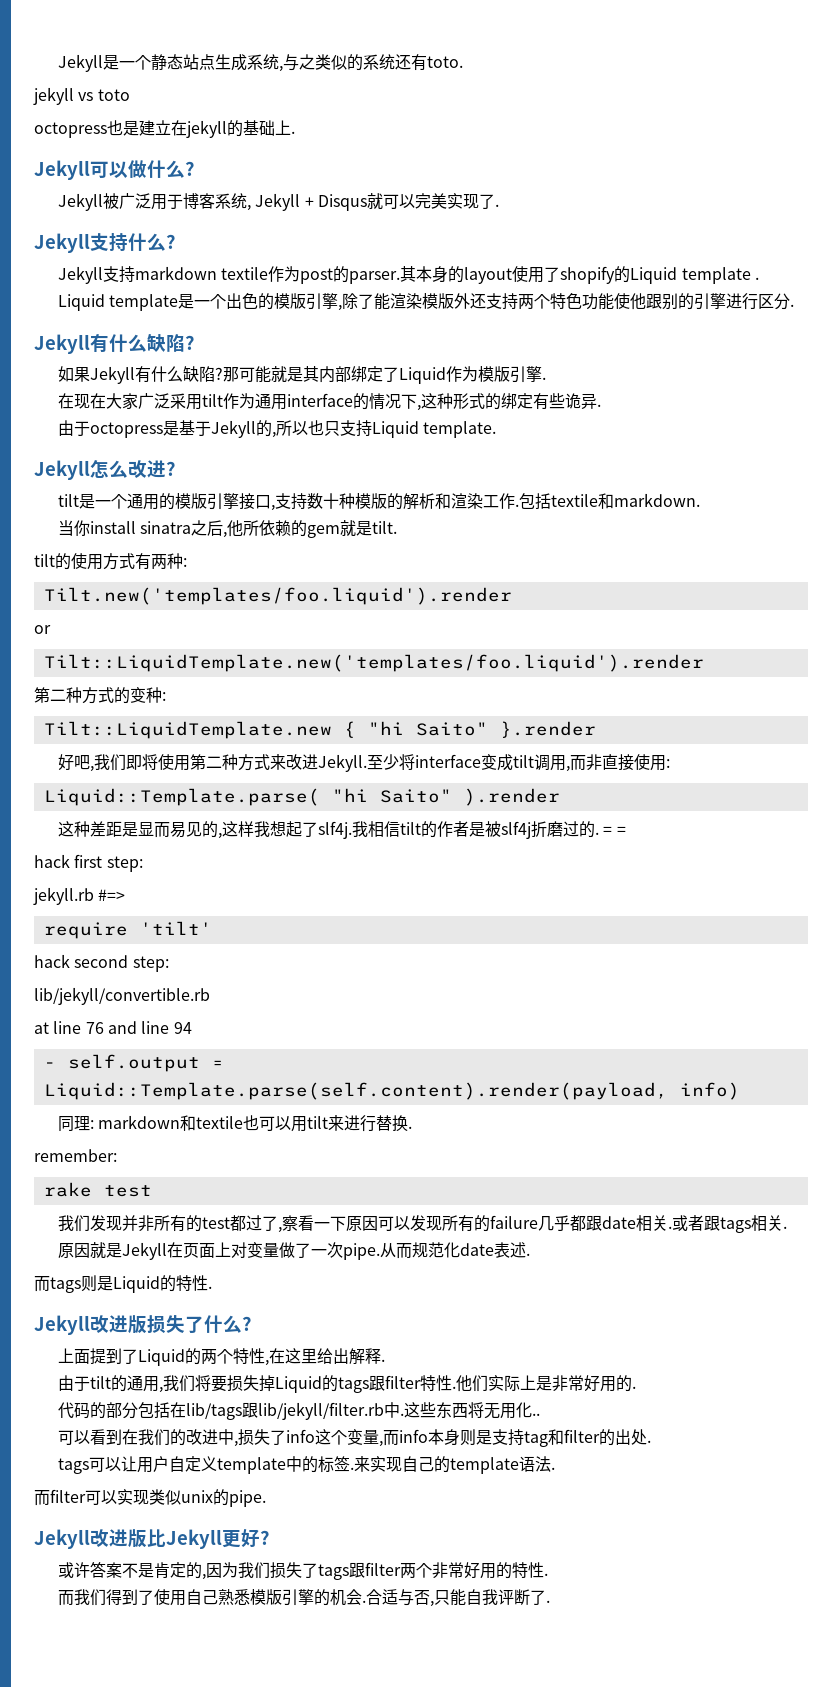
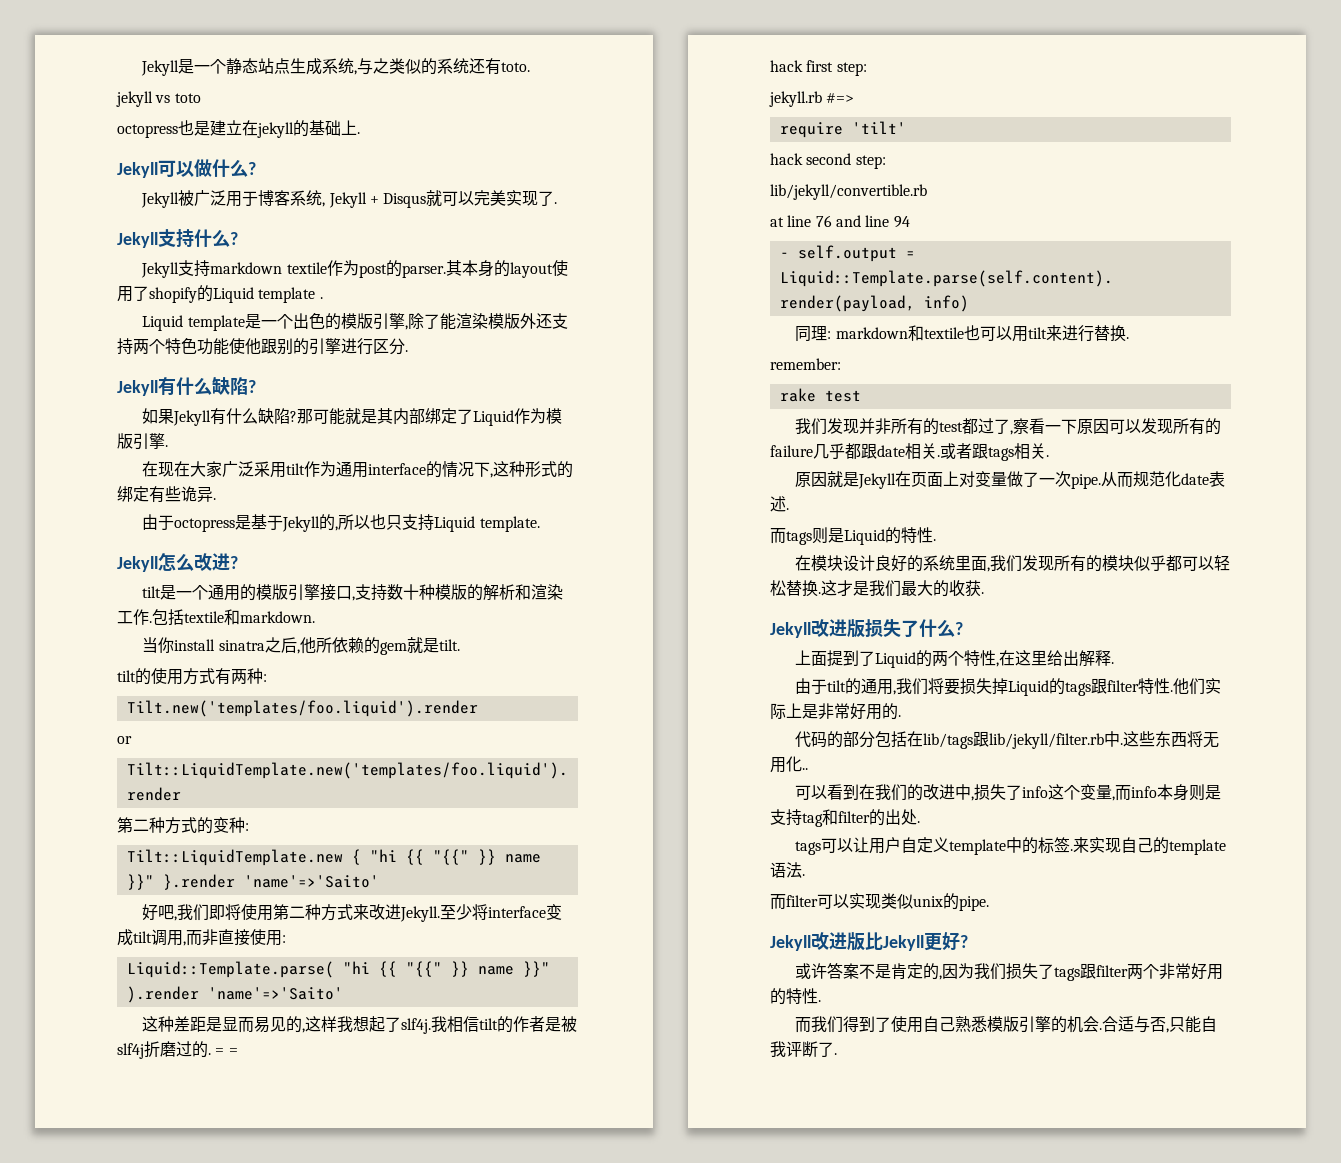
- Tilt::LiquidTemplate.new { "hi Saito" }.render
+ Tilt::LiquidTemplate.new { "hi {{ "{{" }} name }}" }.render 'name'=>'Saito'
- Liquid::Template.parse( "hi Saito" ).render
+ Liquid::Template.parse( "hi {{ "{{" }} name }}" ).render 'name'=>'Saito'
+ 在模块设计良好的系统里面,我们发现所有的模块似乎都可以轻松替换.这才是我们最大的收获.

